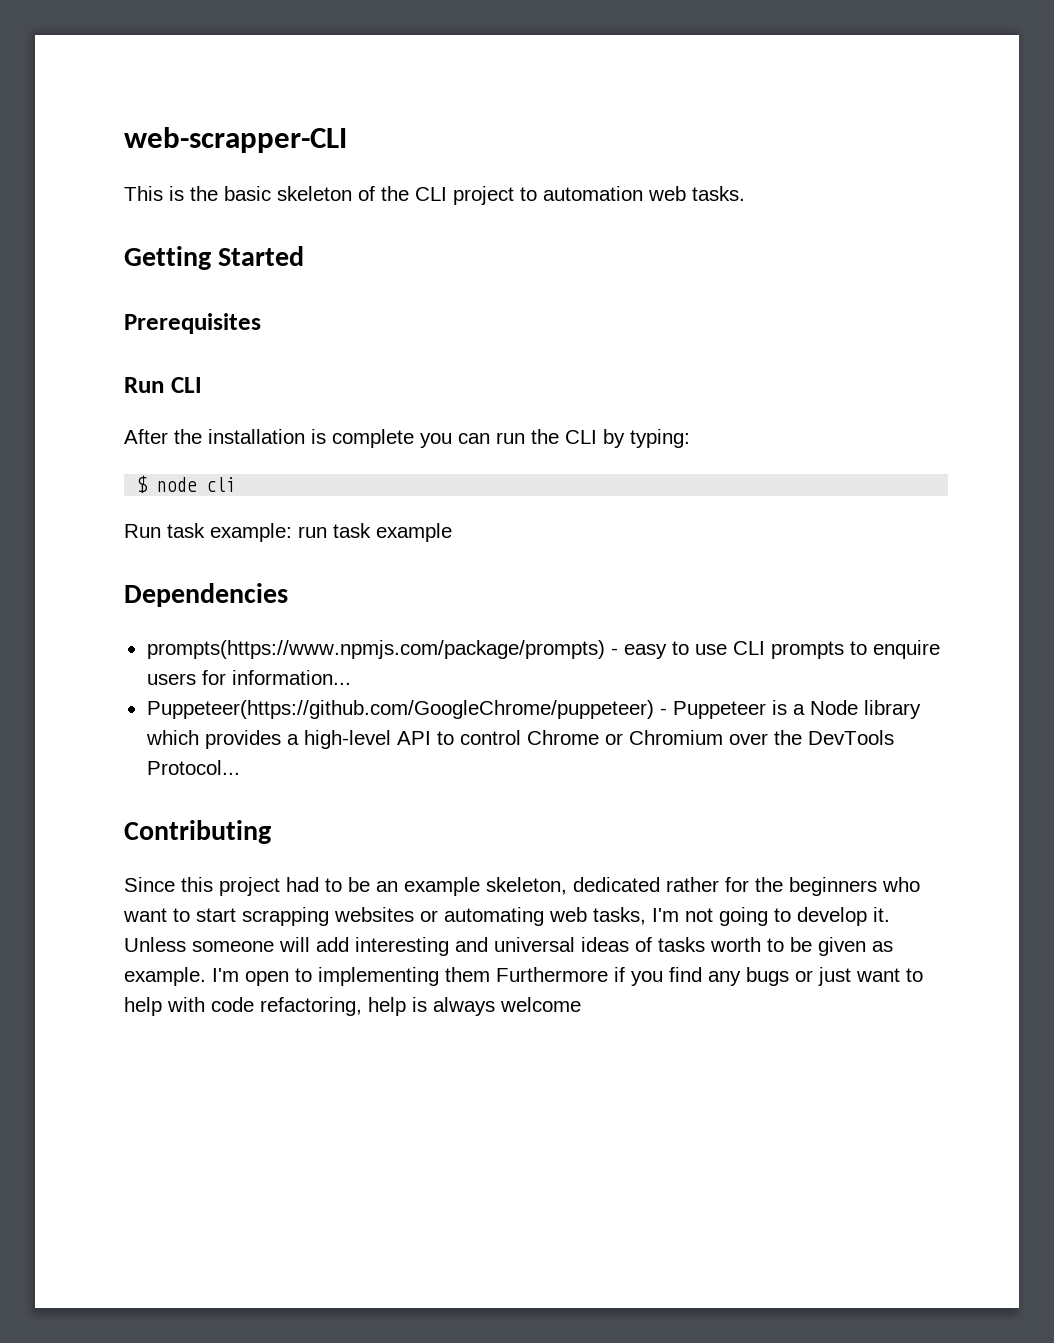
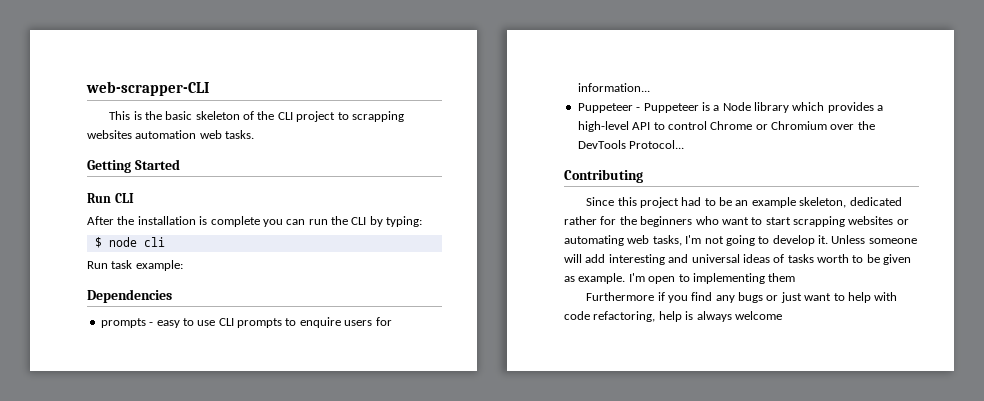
- This is the basic skeleton of the CLI project to automation web tasks.
+ This is the basic skeleton of the CLI project to scrapping websites automation web tasks.
- Prerequisites
- Run task example: run task example
+ Run task example:
- prompts(https://www.npmjs.com/package/prompts) - easy to use CLI prompts to enquire users for information...
+ prompts - easy to use CLI prompts to enquire users for information...
- Puppeteer(https://github.com/GoogleChrome/puppeteer) - Puppeteer is a Node library which provides a high-level API to control Chrome or Chromium over the DevTools Protocol...
+ Puppeteer - Puppeteer is a Node library which provides a high-level API to control Chrome or Chromium over the DevTools Protocol...
- I'm open to implementing them Furthermore if you find any bugs or just want to help with code refactoring, help is always welcome
+ I'm open to implementing them
+ Furthermore if you find any bugs or just want to help with code refactoring, help is always welcome

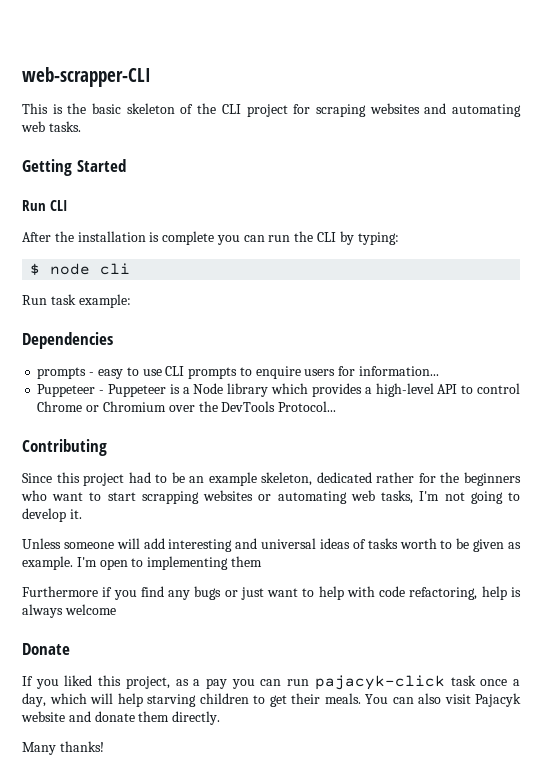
- This is the basic skeleton of the CLI project to scrapping websites automation web tasks.
+ This is the basic skeleton of the CLI project for scraping websites and automating web tasks.
- Since this project had to be an example skeleton, dedicated rather for the beginners who want to start scrapping websites or automating web tasks, I'm not going to develop it. Unless someone will add interesting and universal ideas of tasks worth to be given as example.
+ Since this project had to be an example skeleton, dedicated rather for the beginners who want to start scrapping websites or automating web tasks, I'm not going to develop it.
+ Unless someone will add interesting and universal ideas of tasks worth to be given as example.
+ Donate
+ If you liked this project, as a pay you can run pajacyk-click task once a day, which will help starving children to get their meals. You can also visit Pajacyk website and donate them directly.
+ Many thanks!

